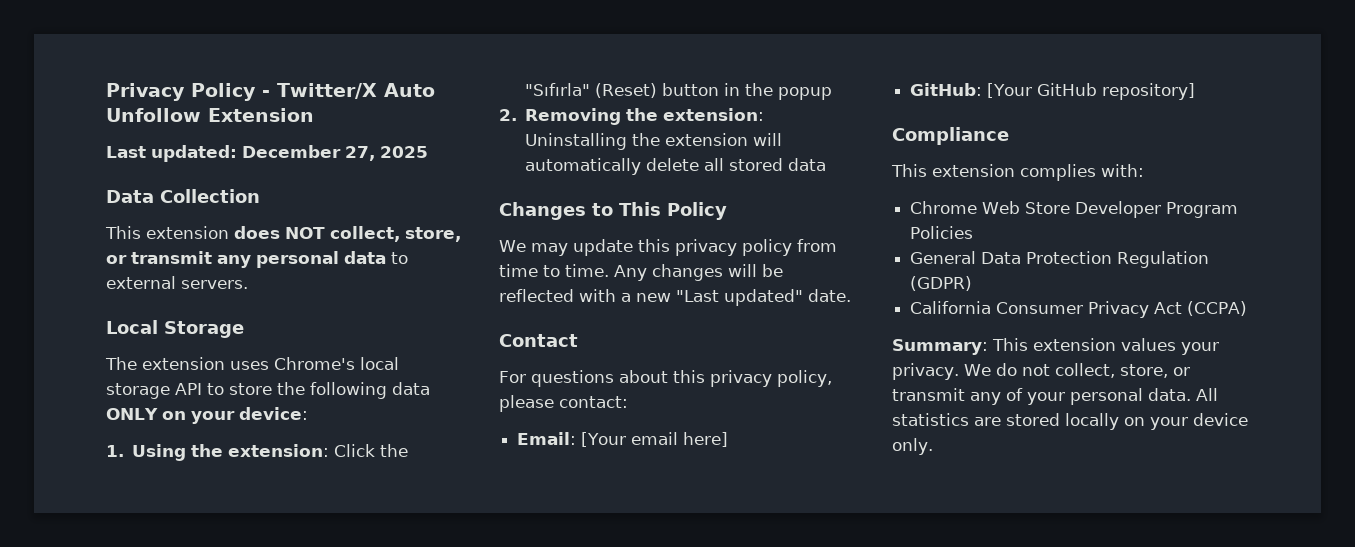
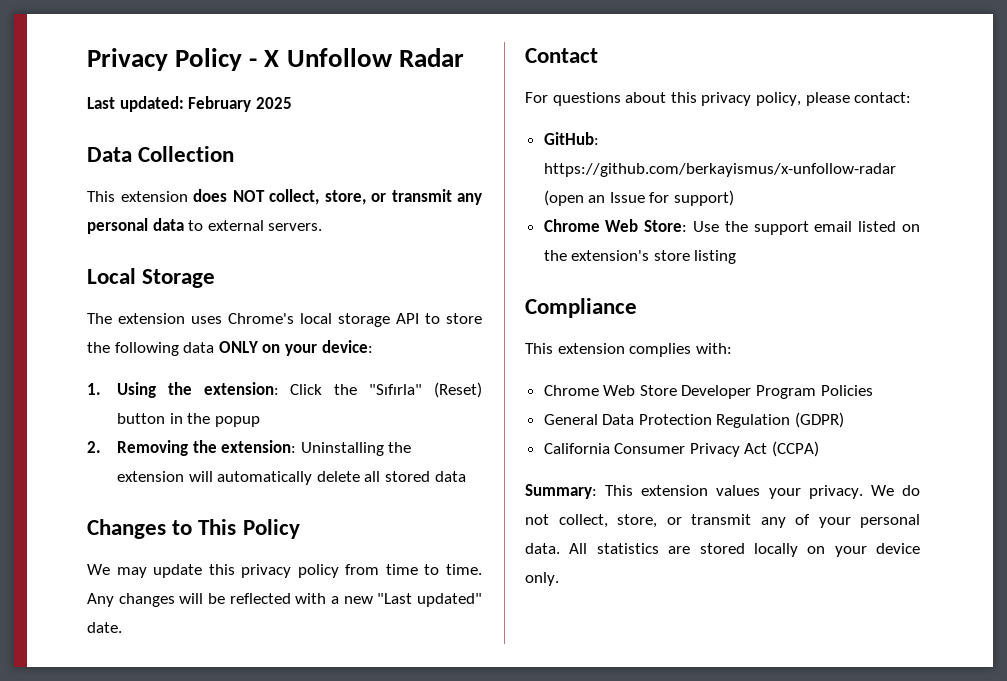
- Privacy Policy - Twitter/X Auto Unfollow Extension
+ Privacy Policy - X Unfollow Radar
- Last updated: December 27, 2025
+ Last updated: February 2025
- Email: [Your email here]
- GitHub: [Your GitHub repository]
+ GitHub: https://github.com/berkayismus/x-unfollow-radar (open an Issue for support)
+ Chrome Web Store: Use the support email listed on the extension's store listing

